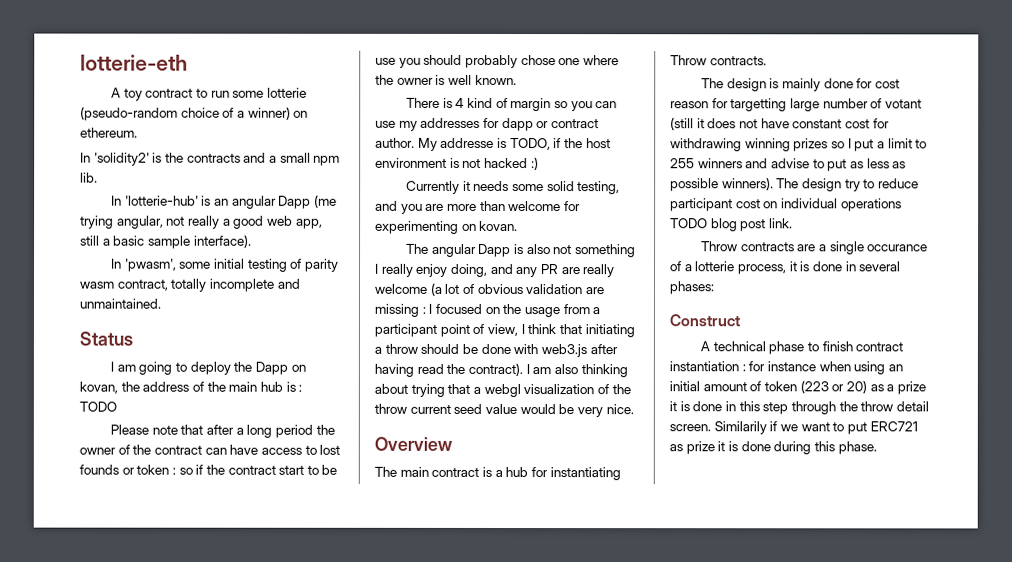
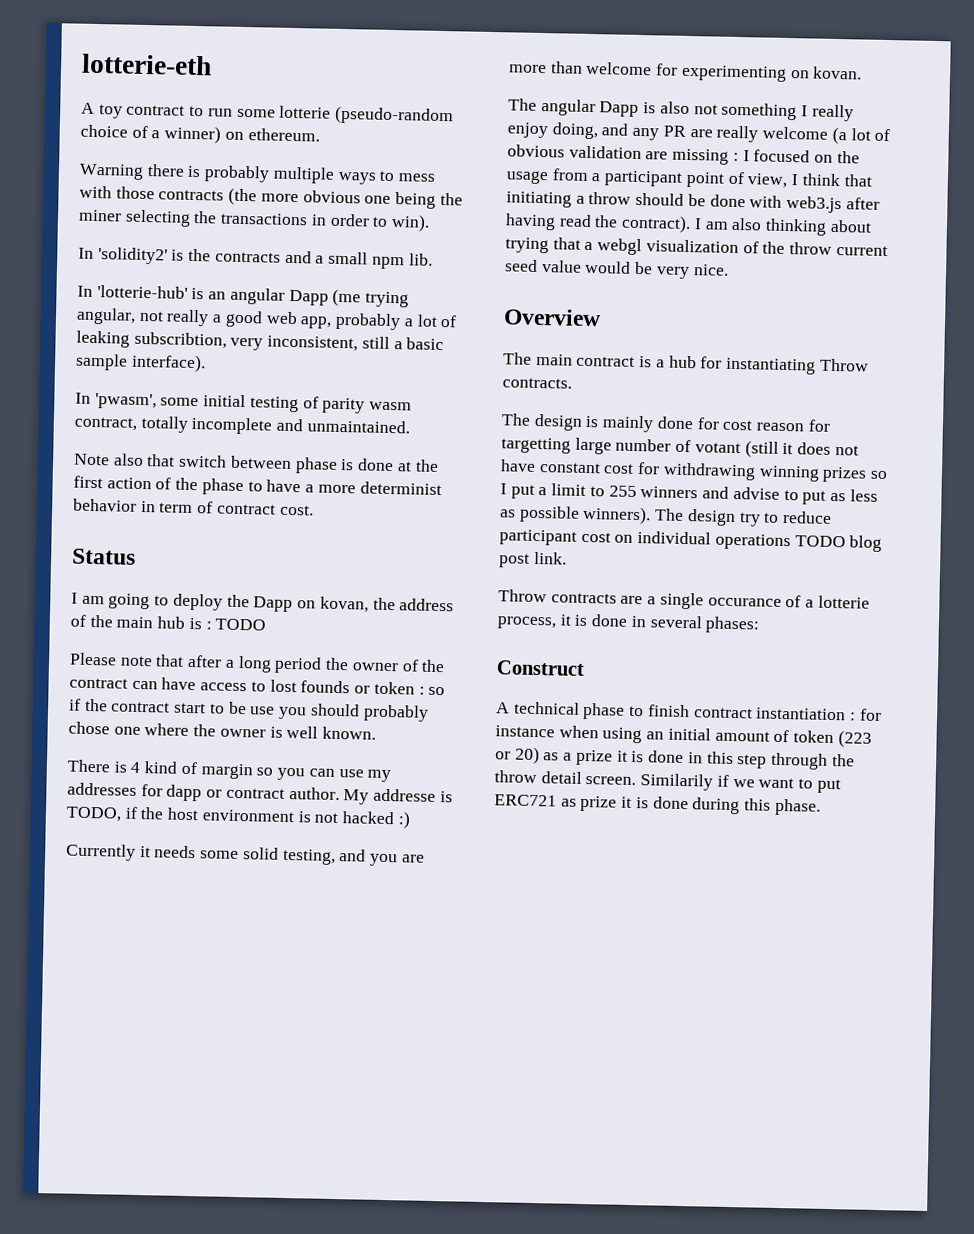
+ Warning there is probably multiple ways to mess with those contracts (the more obvious one being the miner selecting the transactions in order to win).
- In 'lotterie-hub' is an angular Dapp (me trying angular, not really a good web app, still a basic sample interface).
+ In 'lotterie-hub' is an angular Dapp (me trying angular, not really a good web app, probably a lot of leaking subscribtion, very inconsistent, still a basic sample interface).
+ Note also that switch between phase is done at the first action of the phase to have a more determinist behavior in term of contract cost.

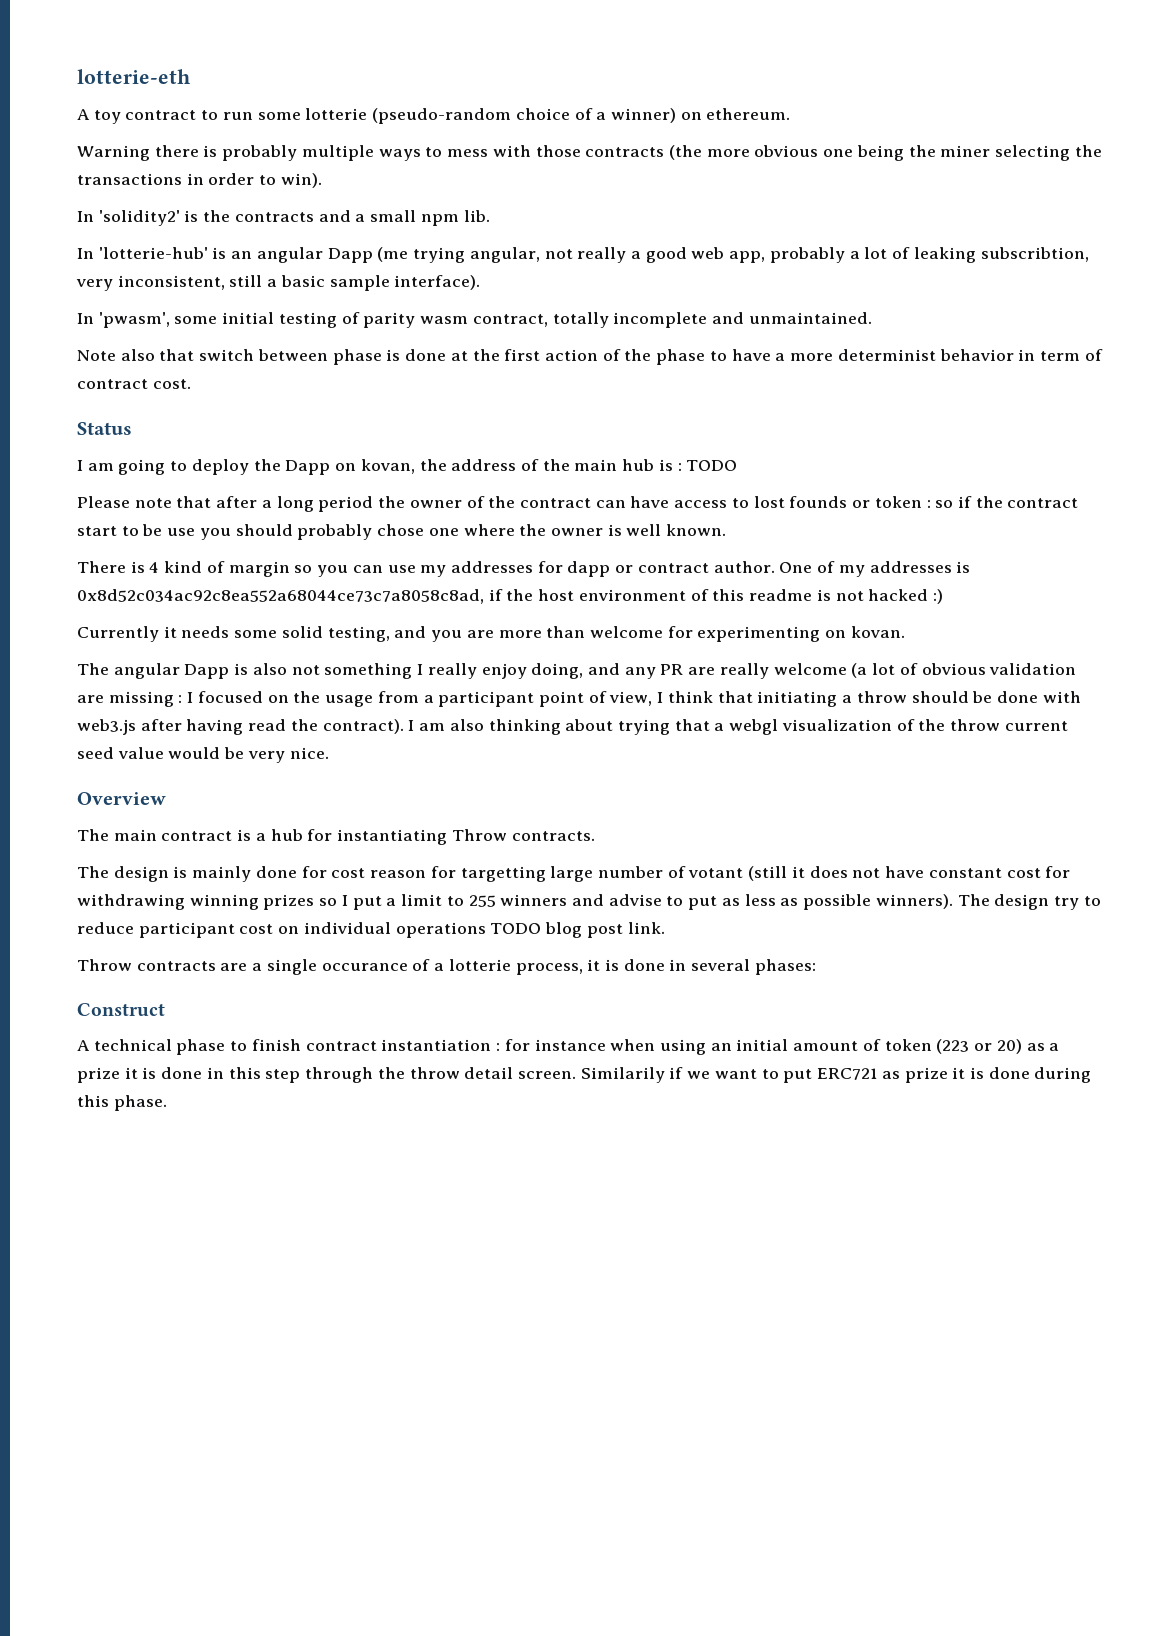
- My addresse is TODO, if the host environment is not hacked :)
+ One of my addresses is 0x8d52c034ac92c8ea552a68044ce73c7a8058c8ad, if the host environment of this readme is not hacked :)

